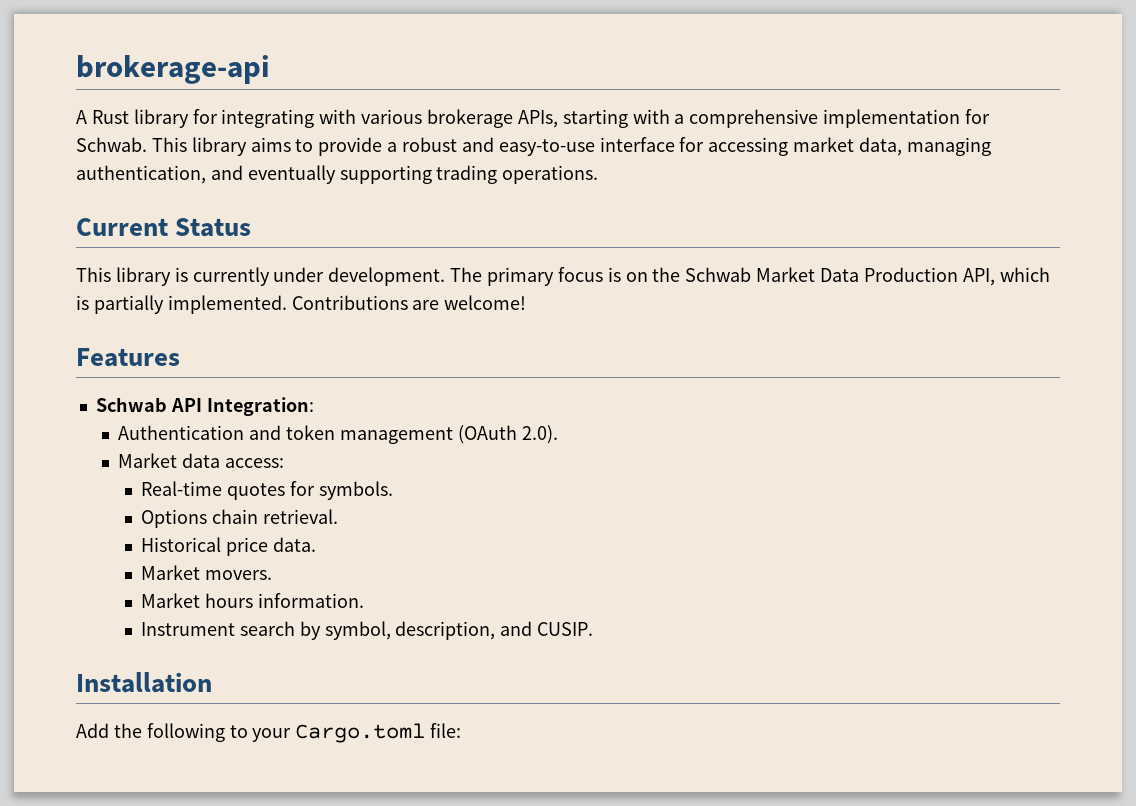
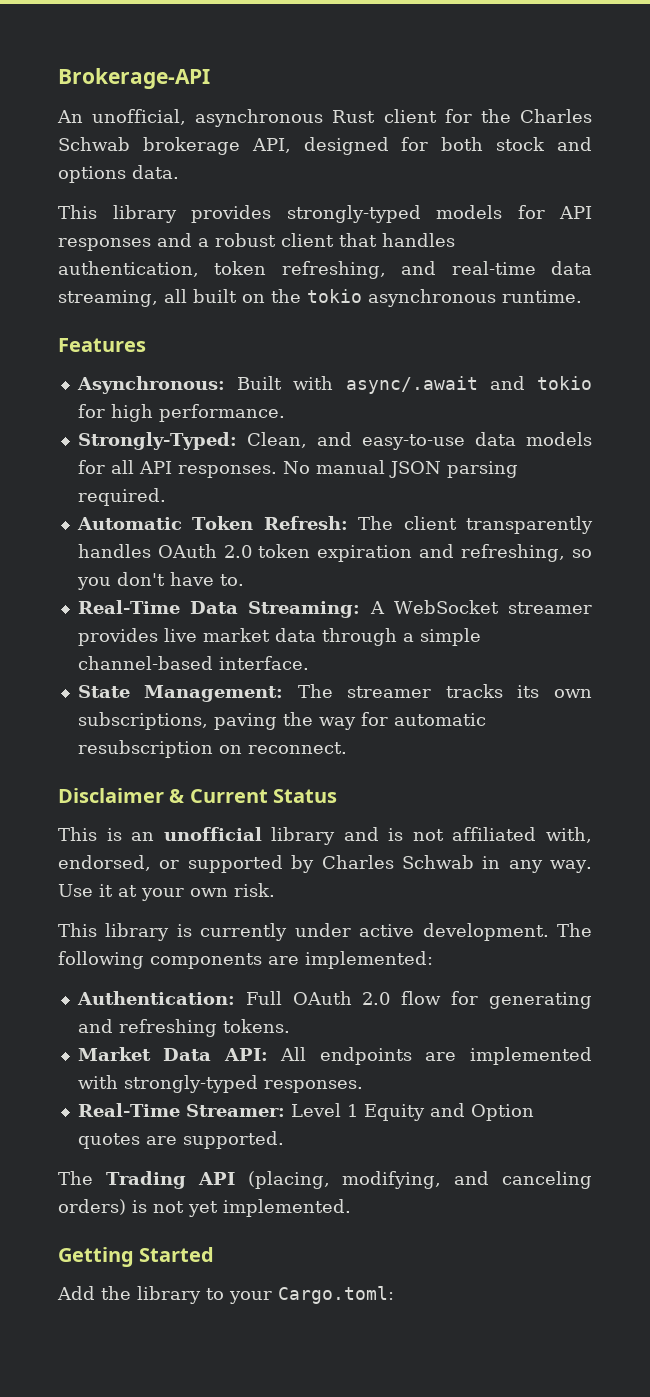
- brokerage-api
- A Rust library for integrating with various brokerage APIs, starting with a comprehensive implementation for Schwab. This library aims to provide a robust and easy-to-use interface for accessing market data, managing authentication, and eventually supporting trading operations.
- Current Status
+ Brokerage-API
+ An unofficial, asynchronous Rust client for the Charles Schwab brokerage API, designed for both stock and options data.
+ This library provides strongly-typed models for API responses and a robust client that handles authentication, token refreshing, and real-time data streaming, all built on the tokio asynchronous runtime.
+ Features
+ Asynchronous: Built with async/.await and tokio for high performance.
+ Strongly-Typed: Clean, and easy-to-use data models for all API responses. No manual JSON parsing required.
+ Automatic Token Refresh: The client transparently handles OAuth 2.0 token expiration and refreshing, so you don't have to.
+ Real-Time Data Streaming: A WebSocket streamer provides live market data through a simple channel-based interface.
+ State Management: The streamer tracks its own subscriptions, paving the way for automatic resubscription on reconnect.
+ Disclaimer & Current Status
+ This is an unofficial library and is not affiliated with, endorsed, or supported by Charles Schwab in any way. Use it at your own risk.
- This library is currently under development.
+ This library is currently under active development.
- The primary focus is on the Schwab Market Data Production API, which is partially implemented. Contributions are welcome!
- Features
- Schwab API Integration:
- Authentication and token management (OAuth 2.0).
- Market data access:
- Real-time quotes for symbols.
- Options chain retrieval.
- Historical price data.
- Market movers.
- Market hours information.
- Instrument search by symbol, description, and CUSIP.
- Installation
+ The following components are implemented:
+ Authentication: Full OAuth 2.0 flow for generating and refreshing tokens.
+ Market Data API: All endpoints are implemented with strongly-typed responses.
+ Real-Time Streamer: Level 1 Equity and Option quotes are supported.
+ The Trading API (placing, modifying, and canceling orders) is not yet implemented.
+ Getting Started
- Add the following to your Cargo.toml file:
+ Add the library to your Cargo.toml:

